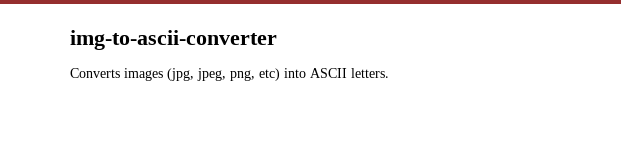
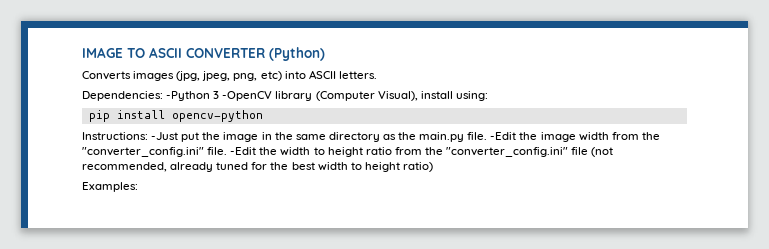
- img-to-ascii-converter
+ IMAGE TO ASCII CONVERTER (Python)
+ Dependencies: -Python 3 -OpenCV library (Computer Visual), install using:
+ pip install opencv-python
+ Instructions: -Just put the image in the same directory as the main.py file. -Edit the image width from the "converter_config.ini" file. -Edit the width to height ratio from the "converter_config.ini" file (not recommended, already tuned for the best width to height ratio)
+ Examples:

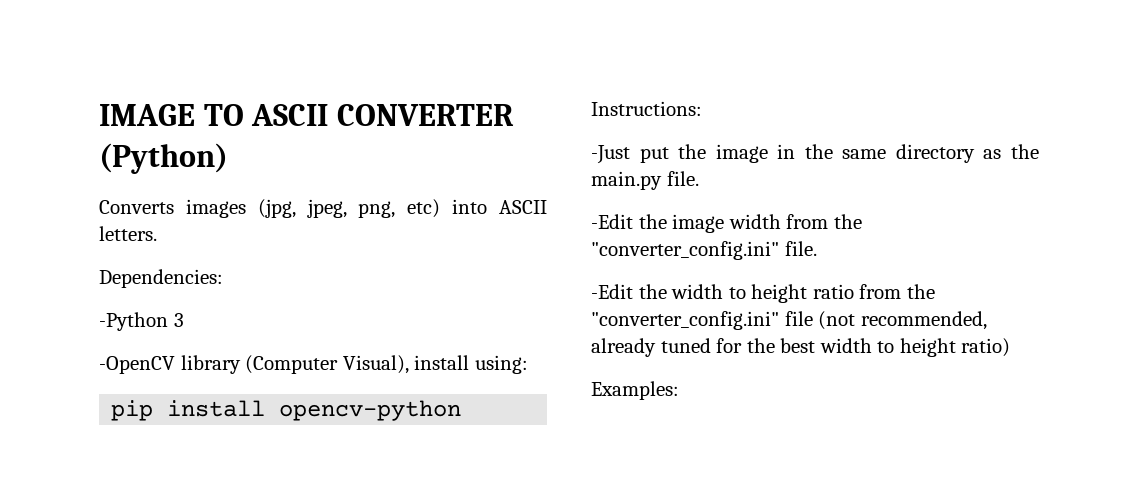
- Dependencies: -Python 3 -OpenCV library (Computer Visual), install using:
+ Dependencies:
+ -Python 3
+ -OpenCV library (Computer Visual), install using:
- Instructions: -Just put the image in the same directory as the main.py file. -Edit the image width from the "converter_config.ini" file. -Edit the width to height ratio from the "converter_config.ini" file (not recommended, already tuned for the best width to height ratio)
+ Instructions:
+ -Just put the image in the same directory as the main.py file.
+ -Edit the image width from the "converter_config.ini" file.
+ -Edit the width to height ratio from the "converter_config.ini" file (not recommended, already tuned for the best width to height ratio)

